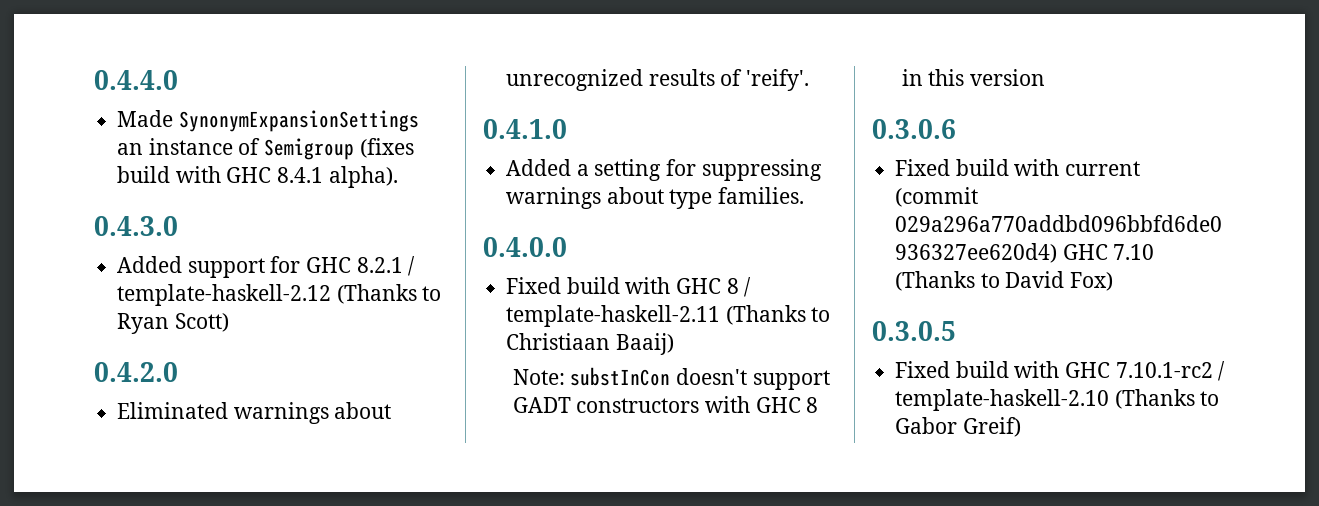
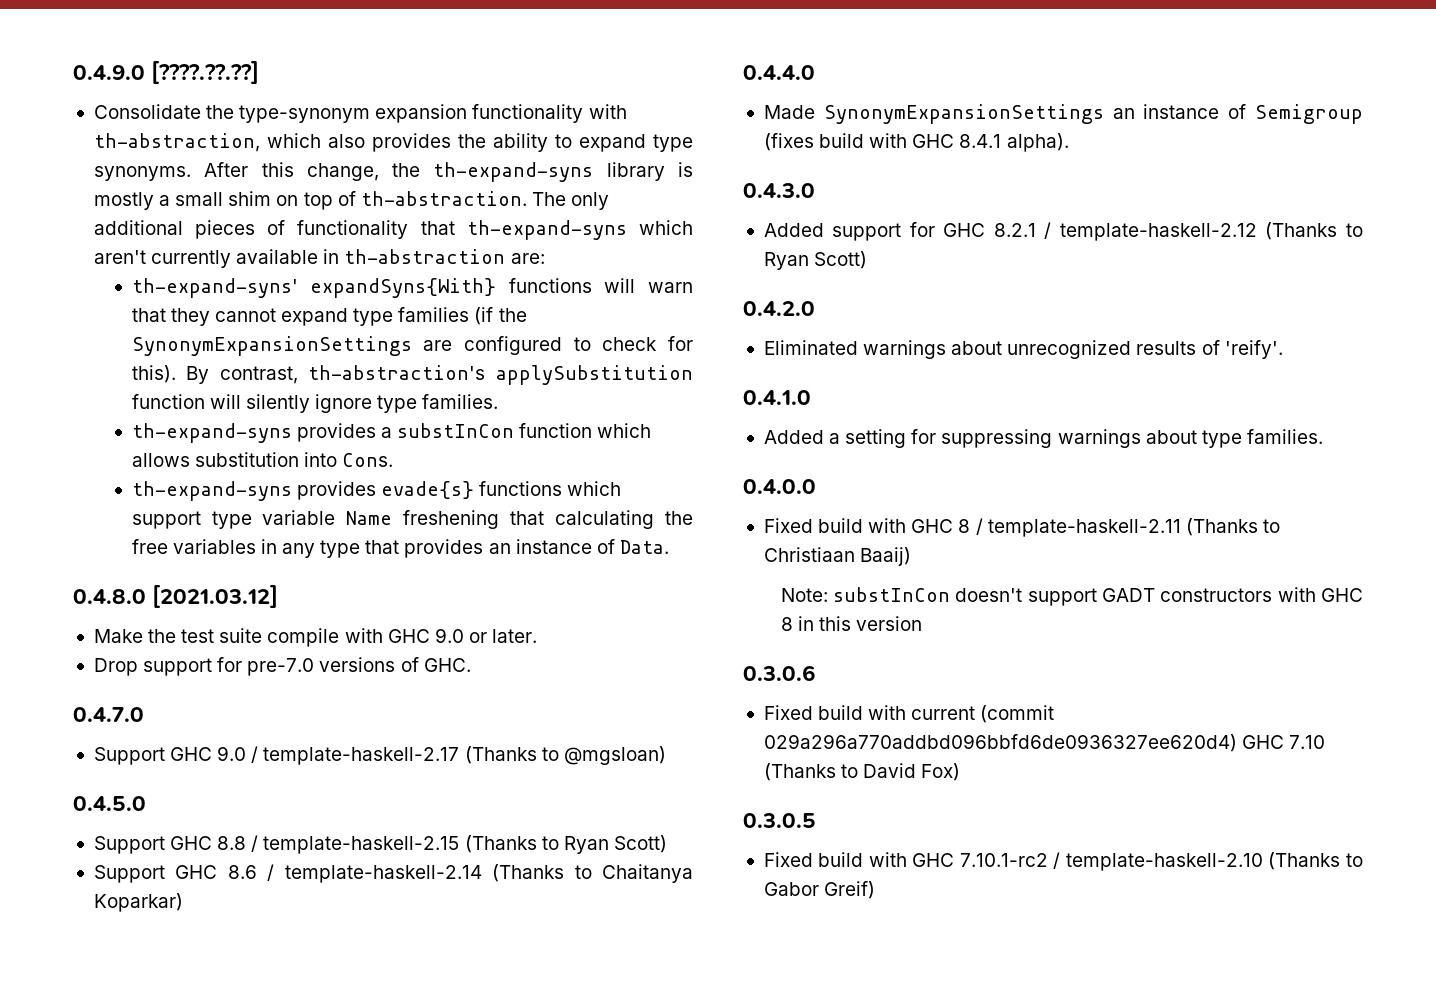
+ 0.4.9.0 [????.??.??]
+ Consolidate the type-synonym expansion functionality with th-abstraction, which also provides the ability to expand type synonyms. After this change, the th-expand-syns library is mostly a small shim on top of th-abstraction. The only additional pieces of functionality that th-expand-syns which aren't currently available in th-abstraction are:
+ th-expand-syns' expandSyns{With} functions will warn that they cannot expand type families (if the SynonymExpansionSettings are configured to check for this). By contrast, th-abstraction's applySubstitution function will silently ignore type families.
+ th-expand-syns provides a substInCon function which allows substitution into Cons.
+ th-expand-syns provides evade{s} functions which support type variable Name freshening that calculating the free variables in any type that provides an instance of Data.
+ 0.4.8.0 [2021.03.12]
+ Make the test suite compile with GHC 9.0 or later.
+ Drop support for pre-7.0 versions of GHC.
+ 0.4.7.0
+ Support GHC 9.0 / template-haskell-2.17 (Thanks to @mgsloan)
+ 0.4.5.0
+ Support GHC 8.8 / template-haskell-2.15 (Thanks to Ryan Scott)
+ Support GHC 8.6 / template-haskell-2.14 (Thanks to Chaitanya Koparkar)

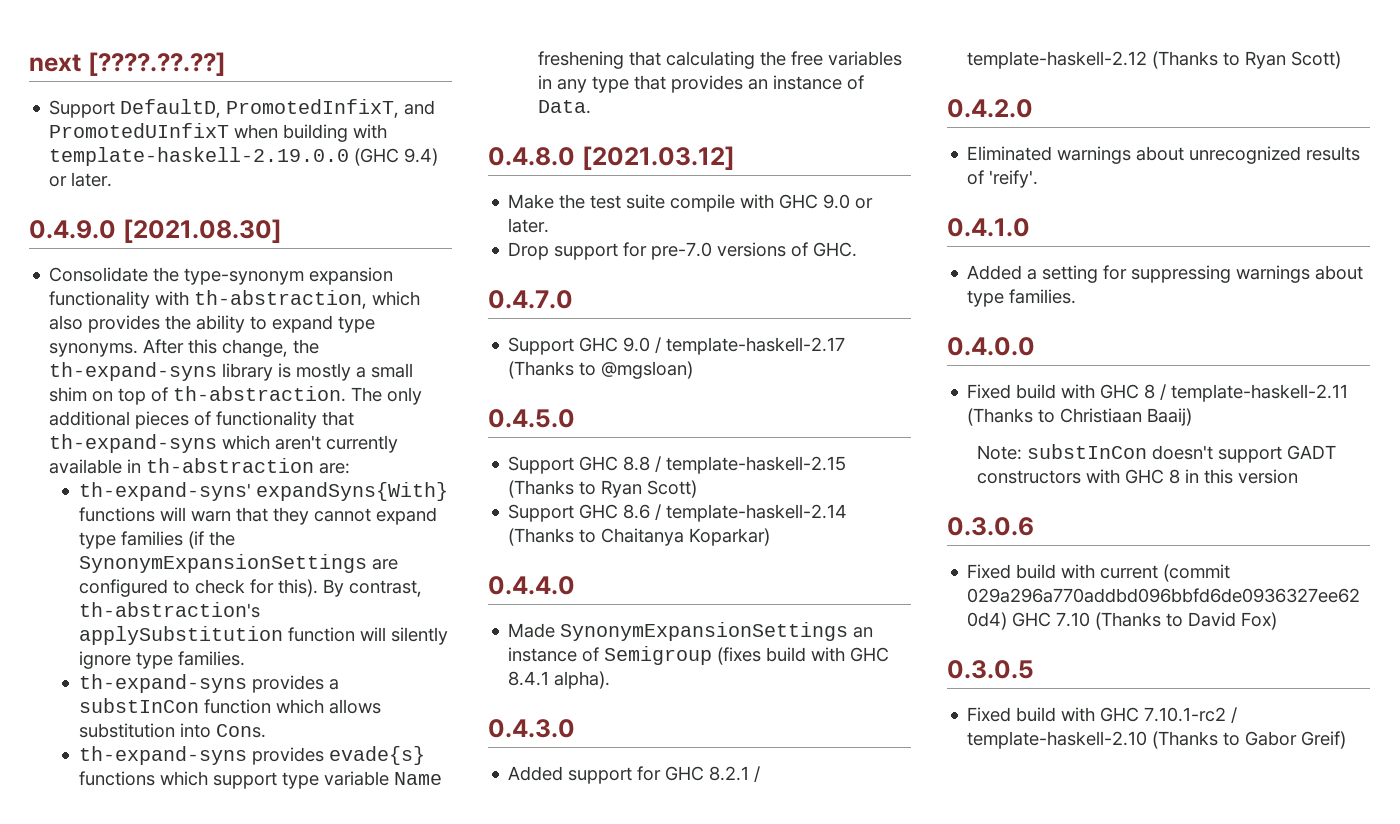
- 0.4.9.0 [????.??.??]
+ next [????.??.??]
+ Support DefaultD, PromotedInfixT, and PromotedUInfixT when building with template-haskell-2.19.0.0 (GHC 9.4) or later.
+ 0.4.9.0 [2021.08.30]

